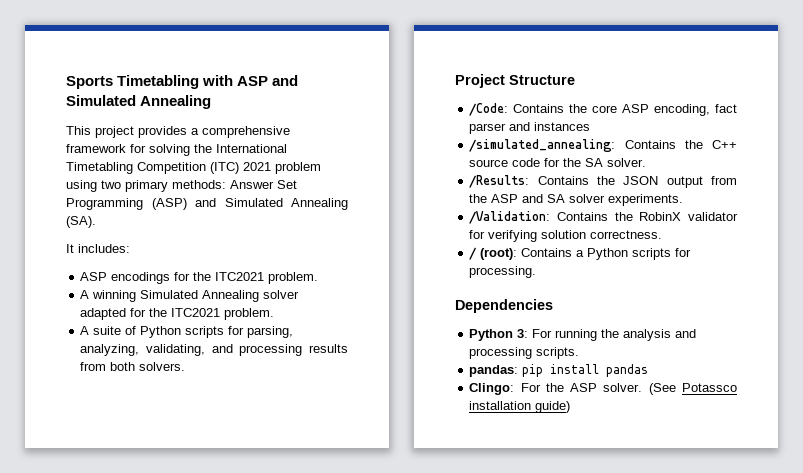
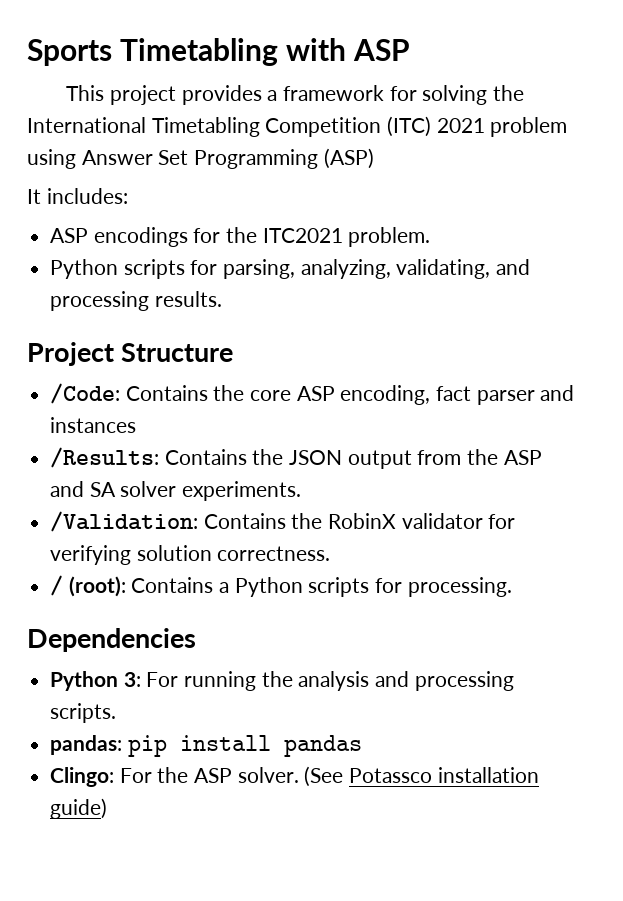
- Sports Timetabling with ASP and Simulated Annealing
+ Sports Timetabling with ASP
- This project provides a comprehensive framework for solving the International Timetabling Competition (ITC) 2021 problem using two primary methods: Answer Set Programming (ASP) and Simulated Annealing (SA).
+ This project provides a framework for solving the International Timetabling Competition (ITC) 2021 problem using Answer Set Programming (ASP)
- A winning Simulated Annealing solver adapted for the ITC2021 problem.
- A suite of Python scripts for parsing, analyzing, validating, and processing results from both solvers.
+ Python scripts for parsing, analyzing, validating, and processing results.
- /simulated_annealing: Contains the C++ source code for the SA solver.

